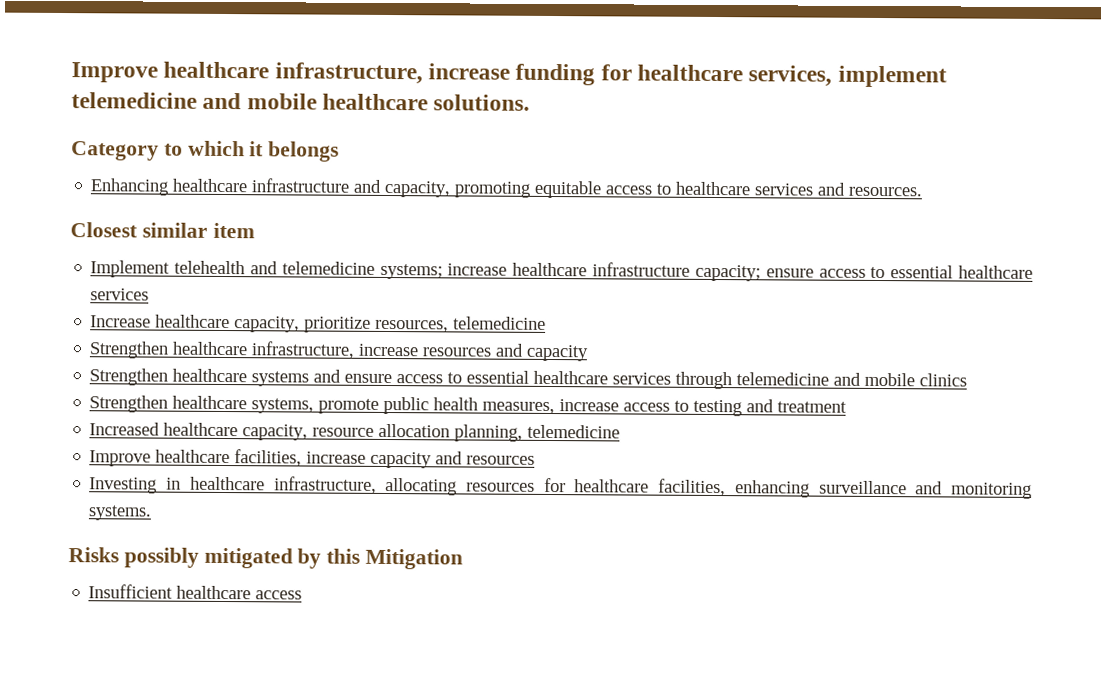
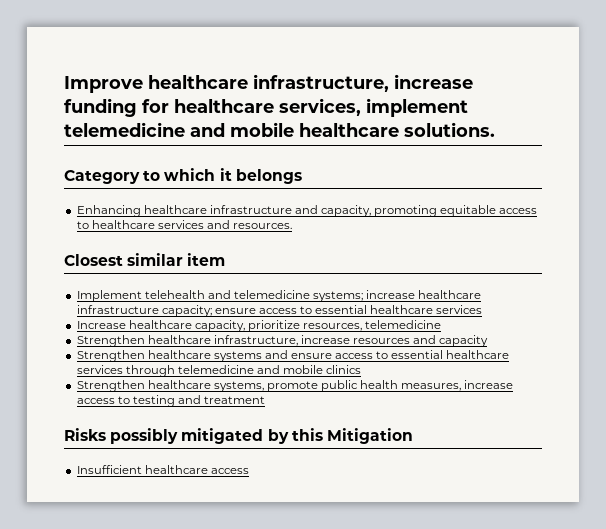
- Increased healthcare capacity, resource allocation planning, telemedicine
- Improve healthcare facilities, increase capacity and resources
- Investing in healthcare infrastructure, allocating resources for healthcare facilities, enhancing surveillance and monitoring systems.

